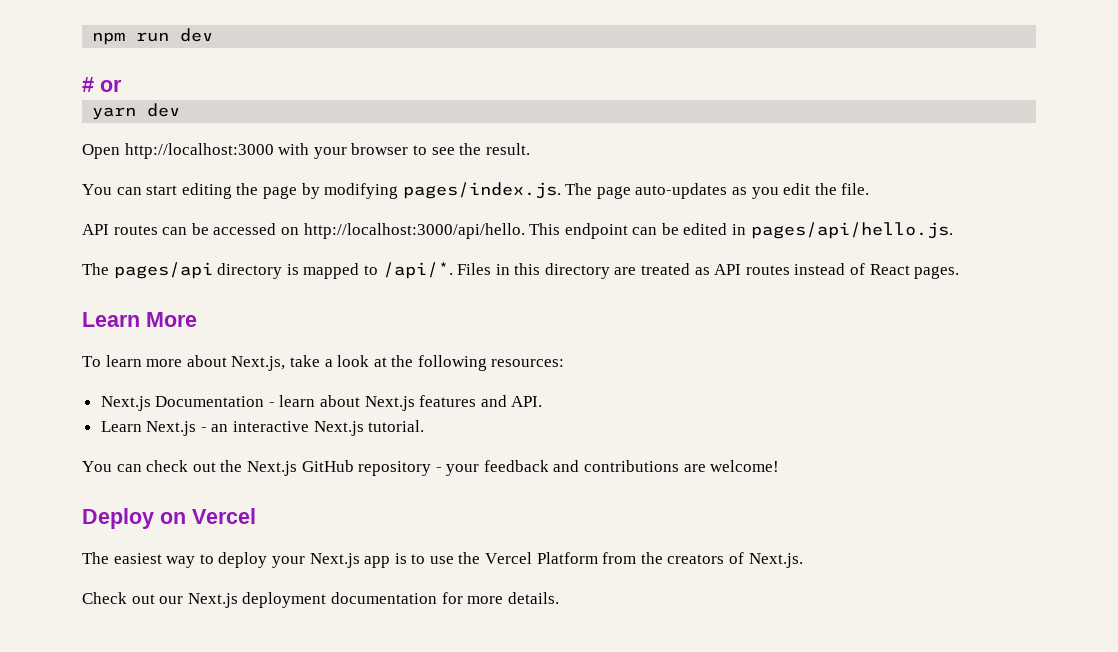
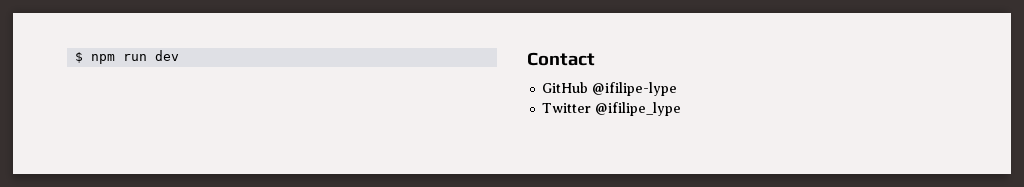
- npm run dev
+ $ npm run dev
- # or
- yarn dev
- Open http://localhost:3000 with your browser to see the result.
- You can start editing the page by modifying pages/index.js. The page auto-updates as you edit the file.
- API routes can be accessed on http://localhost:3000/api/hello. This endpoint can be edited in pages/api/hello.js.
- The pages/api directory is mapped to /api/*. Files in this directory are treated as API routes instead of React pages.
- Learn More
- To learn more about Next.js, take a look at the following resources:
- Next.js Documentation - learn about Next.js features and API.
- Learn Next.js - an interactive Next.js tutorial.
- You can check out the Next.js GitHub repository - your feedback and contributions are welcome!
- Deploy on Vercel
- The easiest way to deploy your Next.js app is to use the Vercel Platform from the creators of Next.js.
- Check out our Next.js deployment documentation for more details.
+ Contact
+ GitHub @ifilipe-lype
+ Twitter @ifilipe_lype

